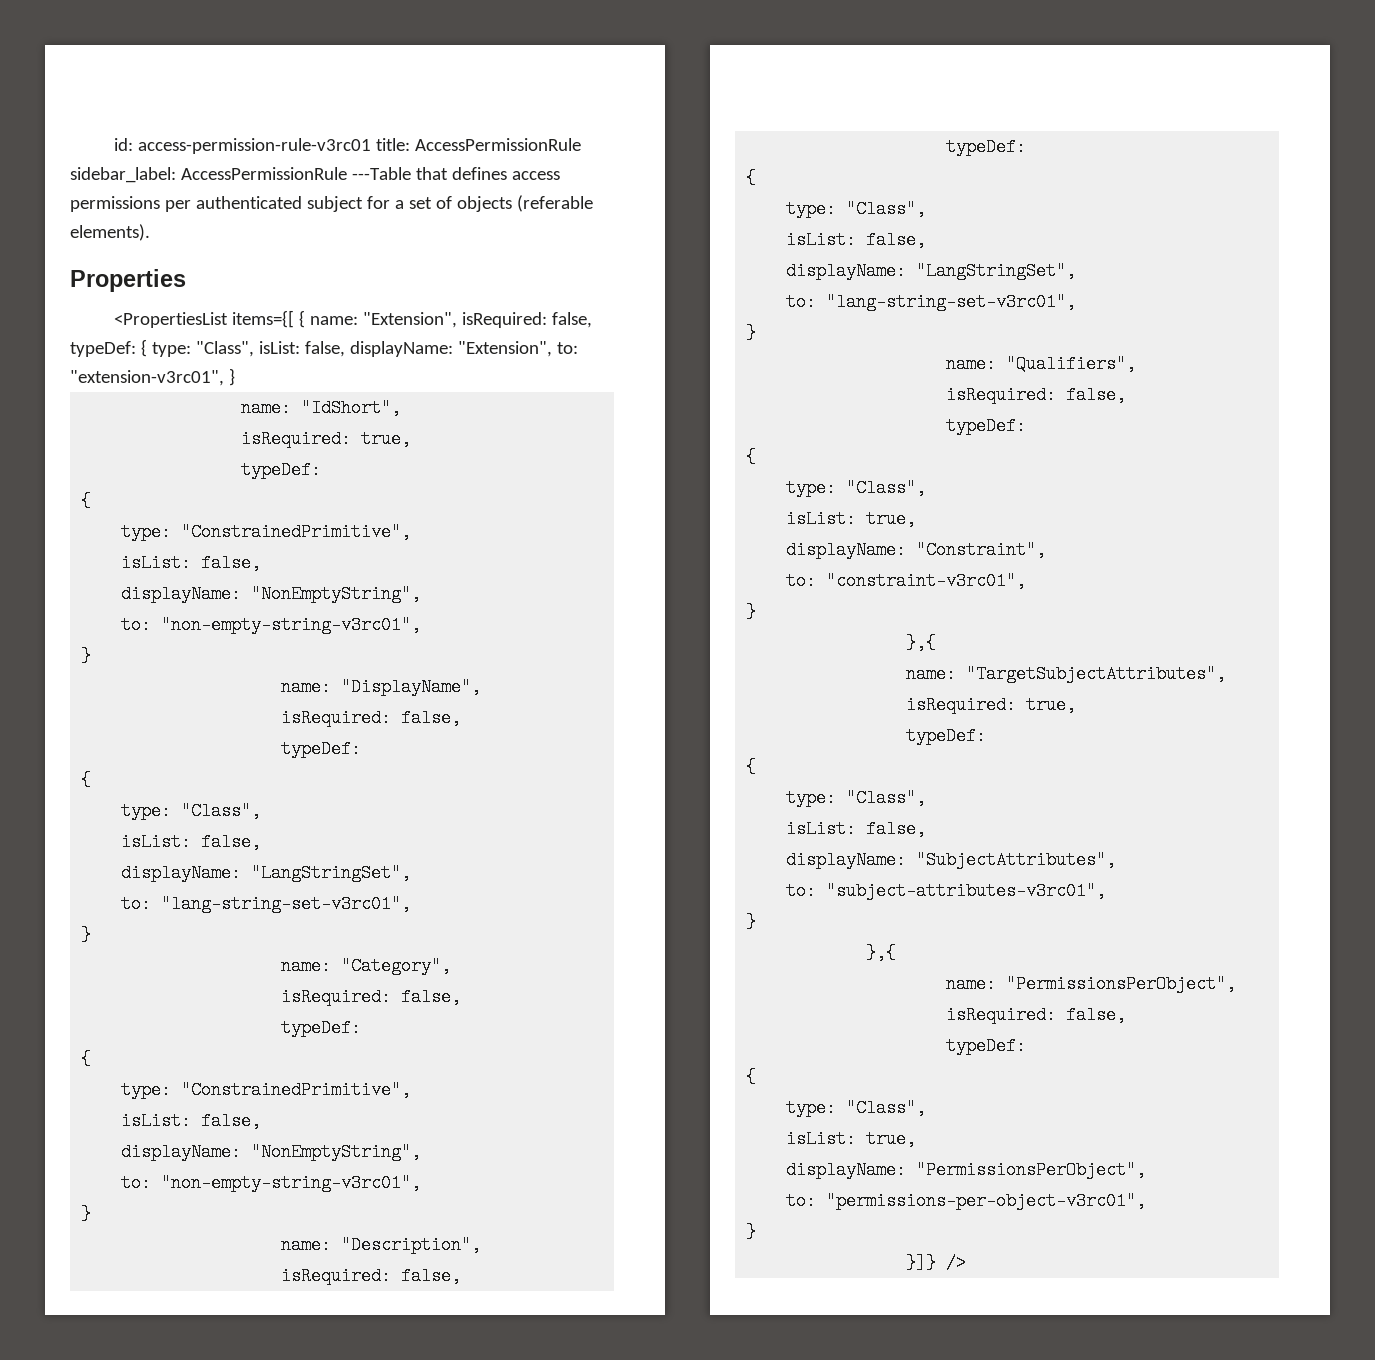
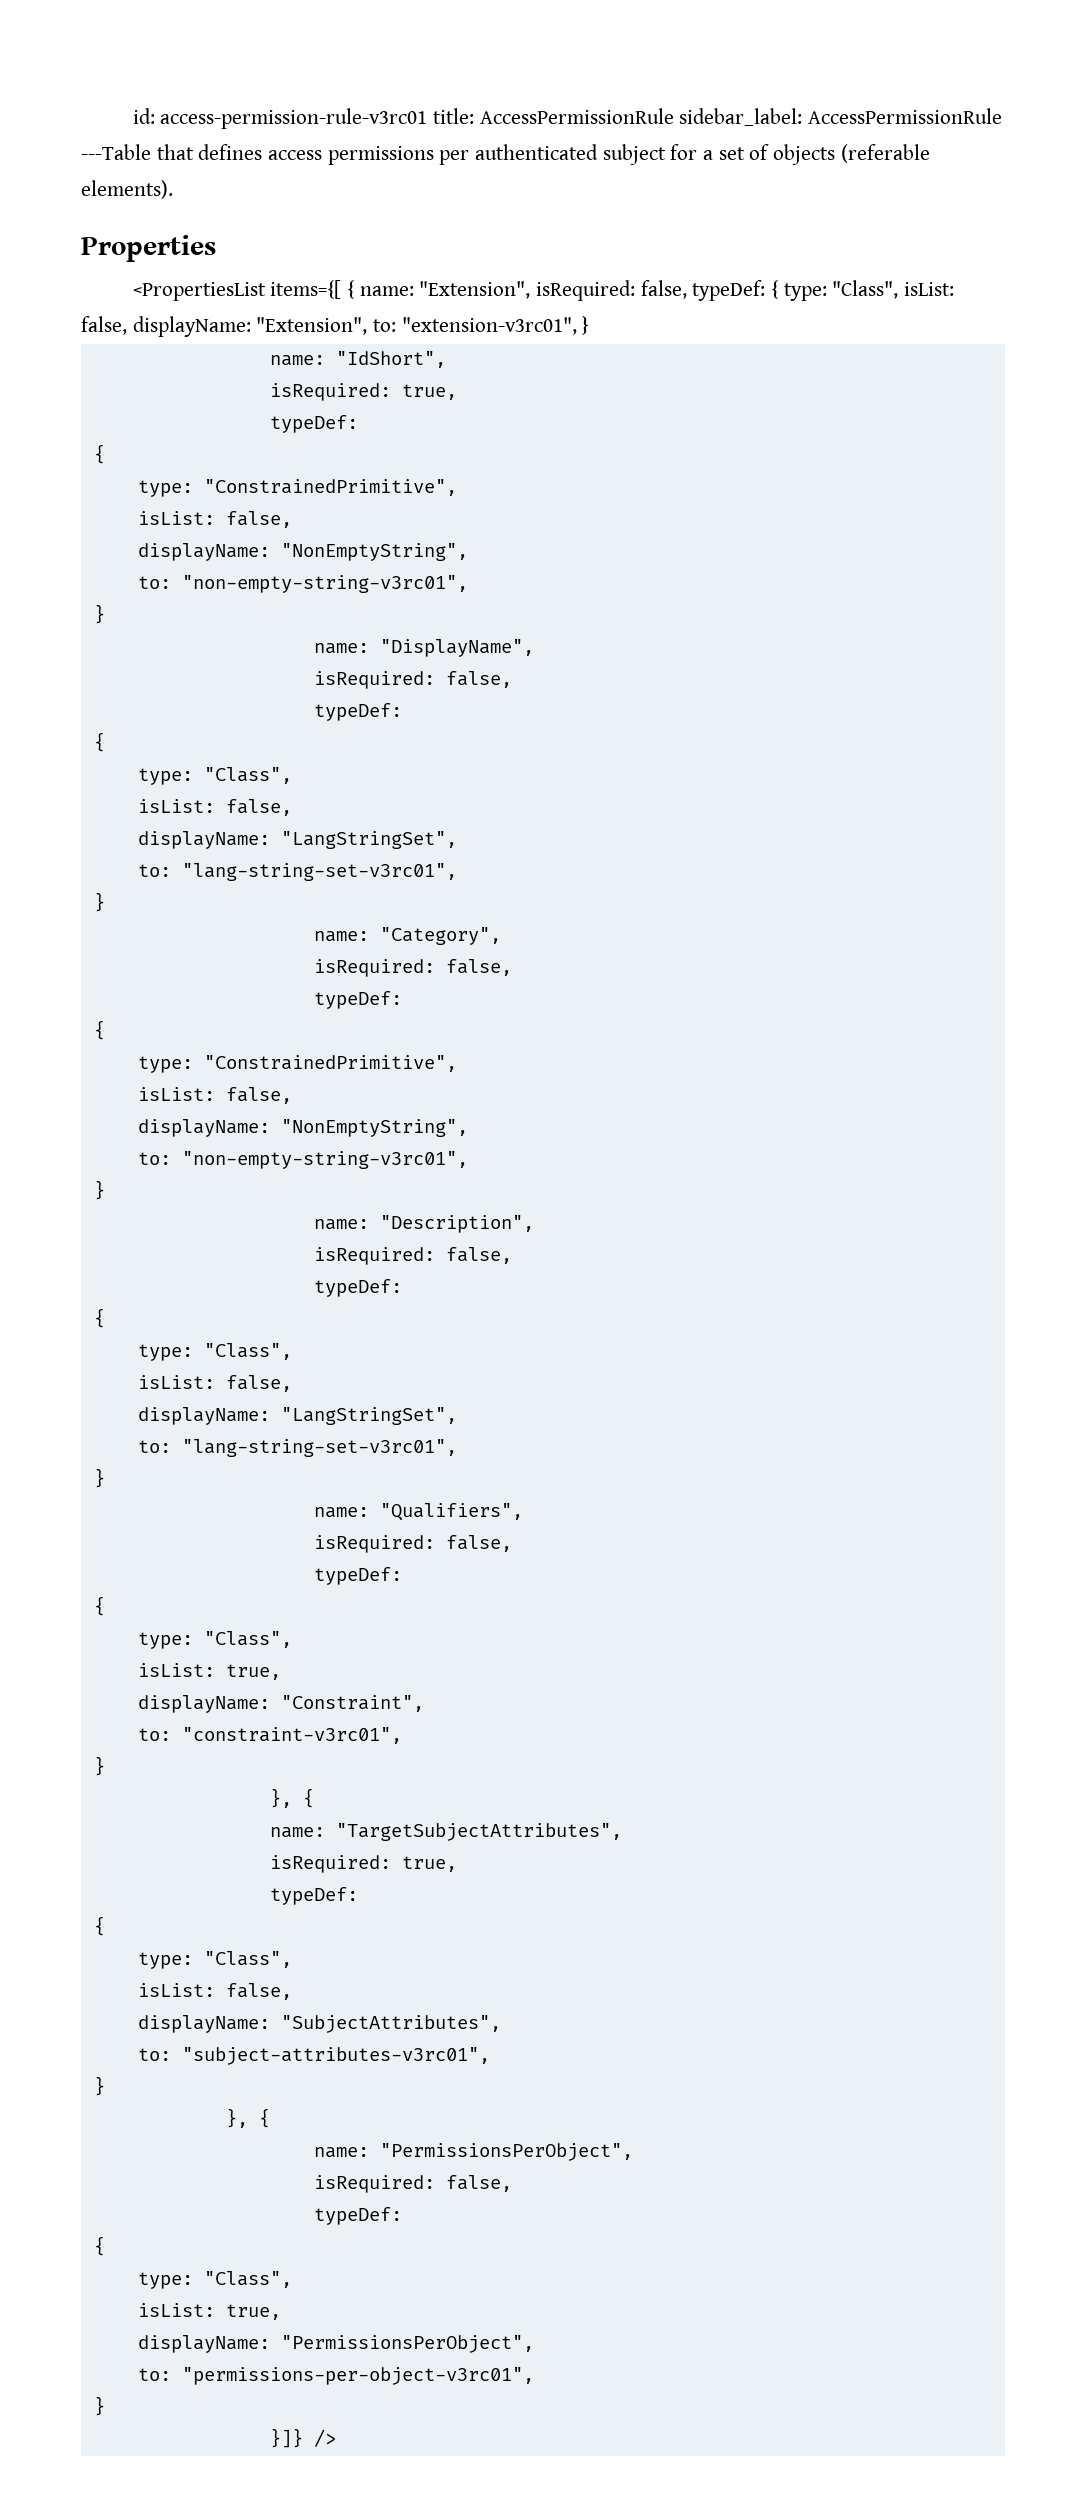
  to: "constraint-v3rc01",
  }
- },{
+ }, {
  to: "subject-attributes-v3rc01",
  }
- },{
+ }, {

